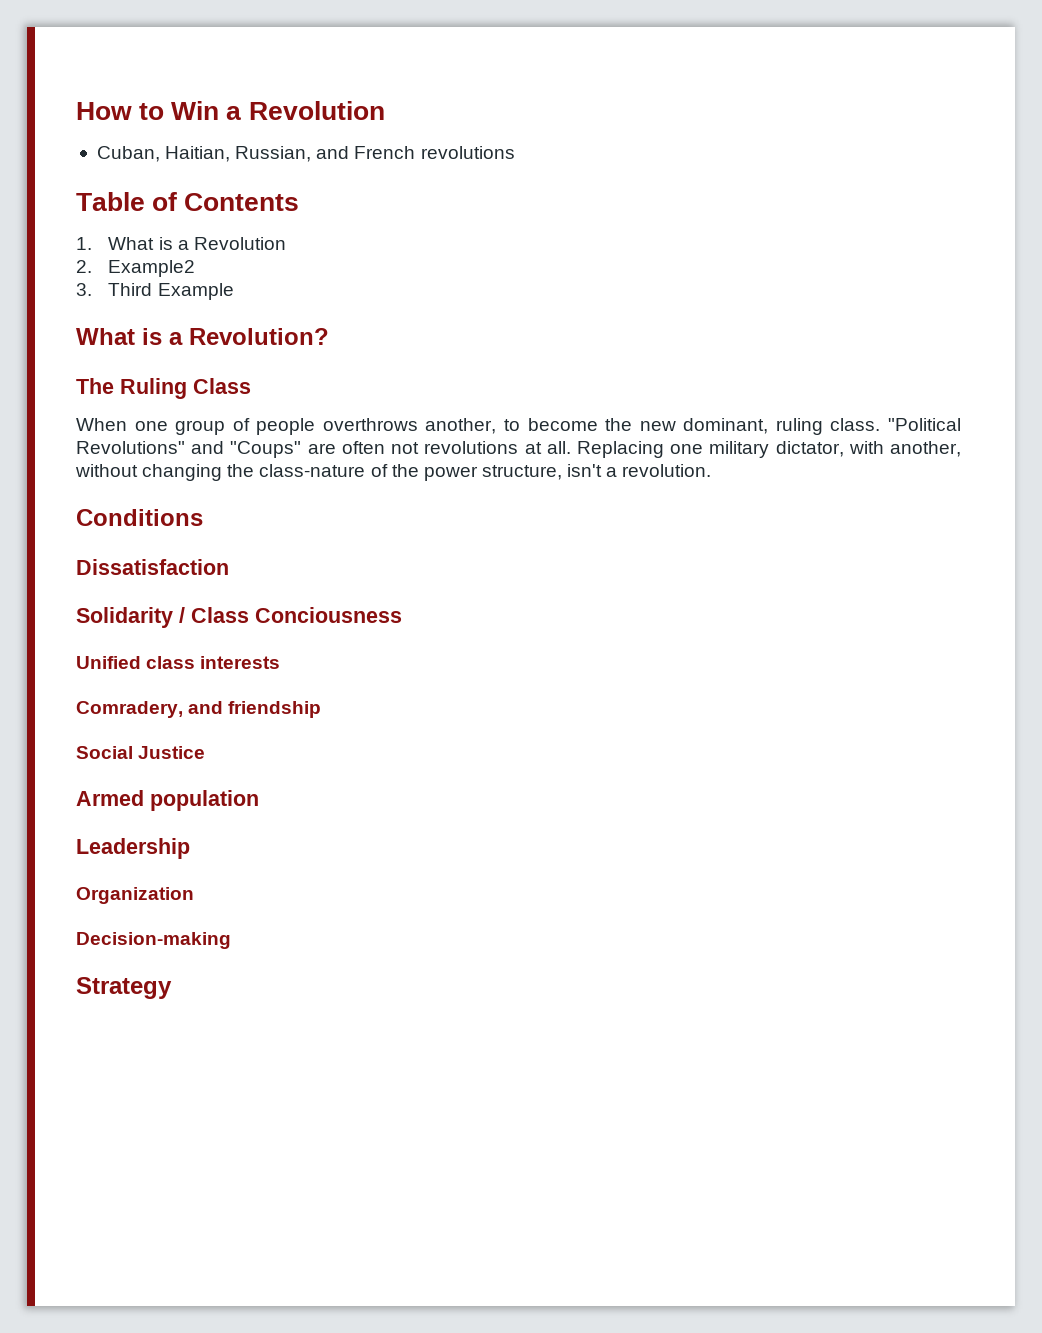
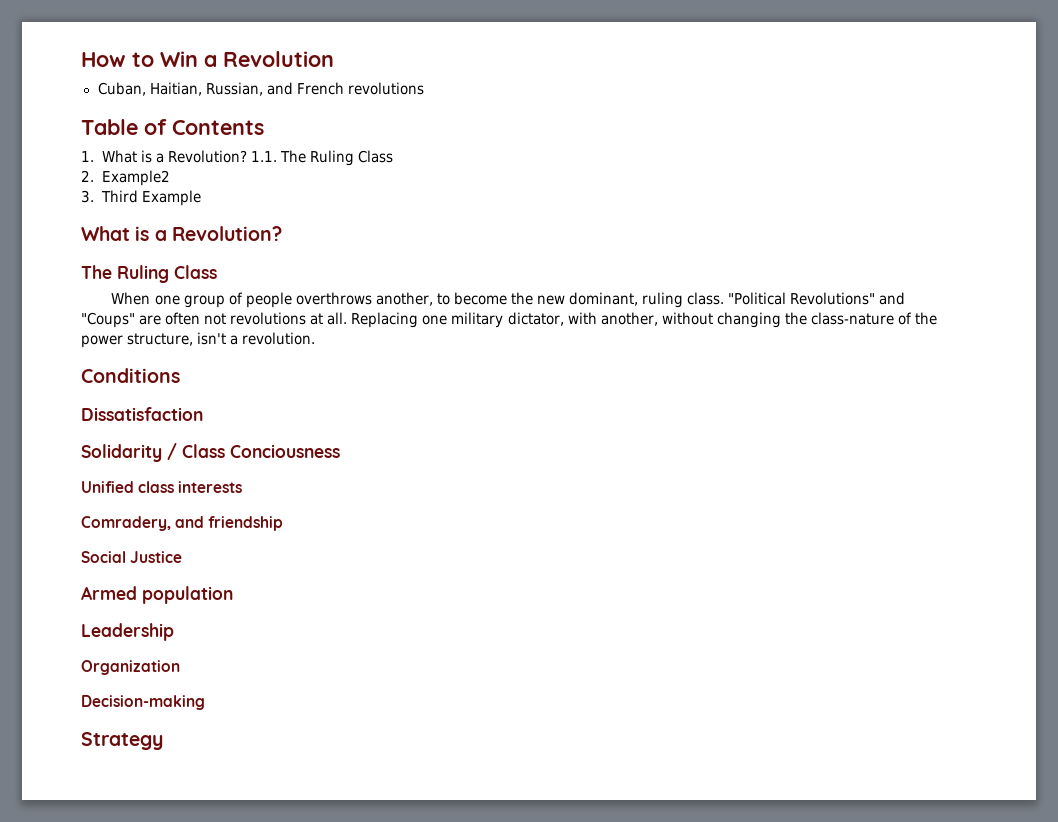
- 1. What is a Revolution
+ 1. What is a Revolution? 1.1. The Ruling Class

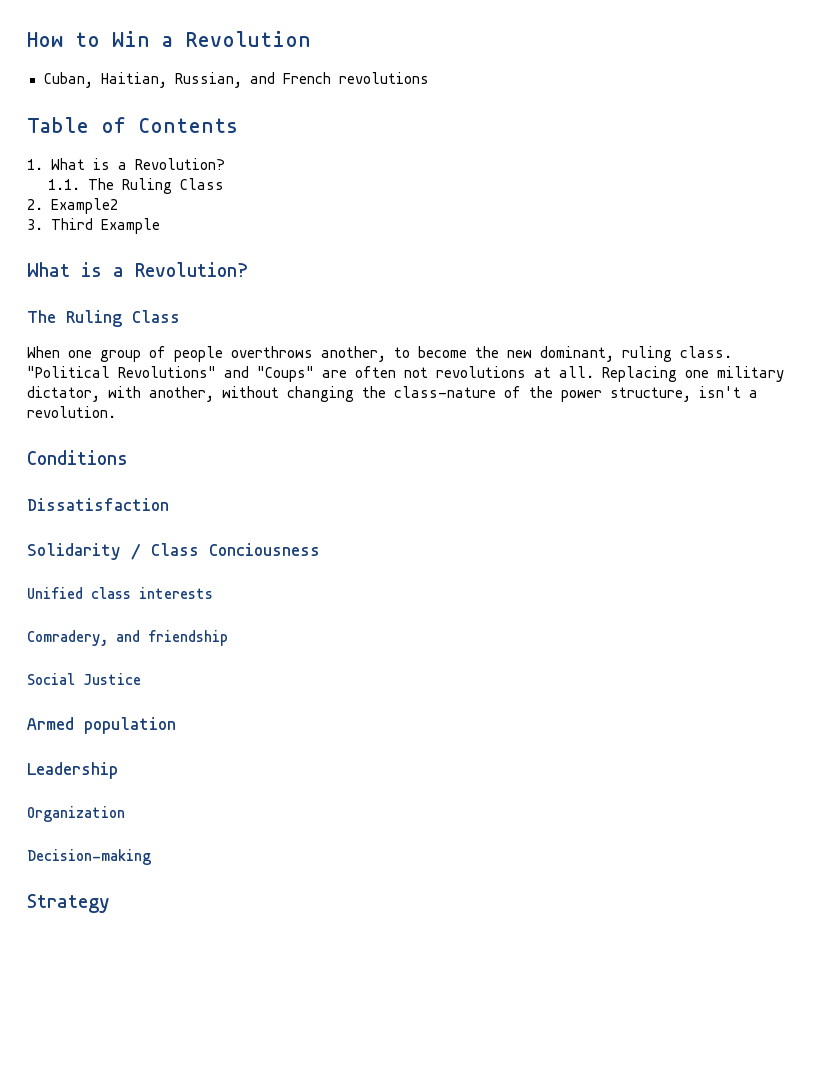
- 1. What is a Revolution? 1.1. The Ruling Class
+ 1. What is a Revolution?
+ 1.1. The Ruling Class

